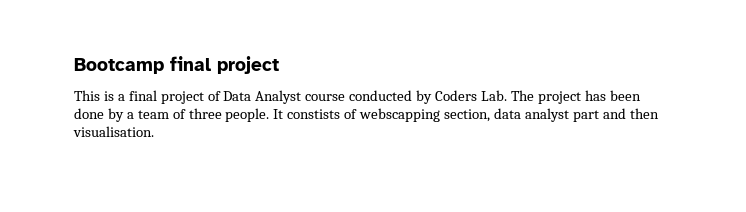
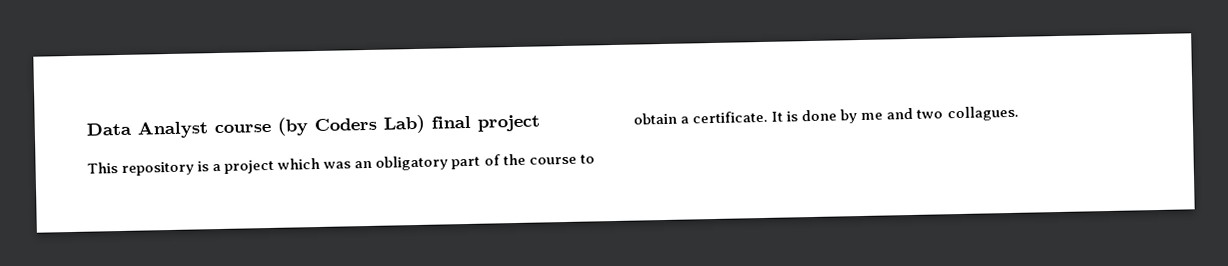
- Bootcamp final project
+ Data Analyst course (by Coders Lab) final project
- This is a final project of Data Analyst course conducted by Coders Lab. The project has been done by a team of three people. It constists of webscapping section, data analyst part and then visualisation.
+ This repository is a project which was an obligatory part of the course to obtain a certificate. It is done by me and two collagues.

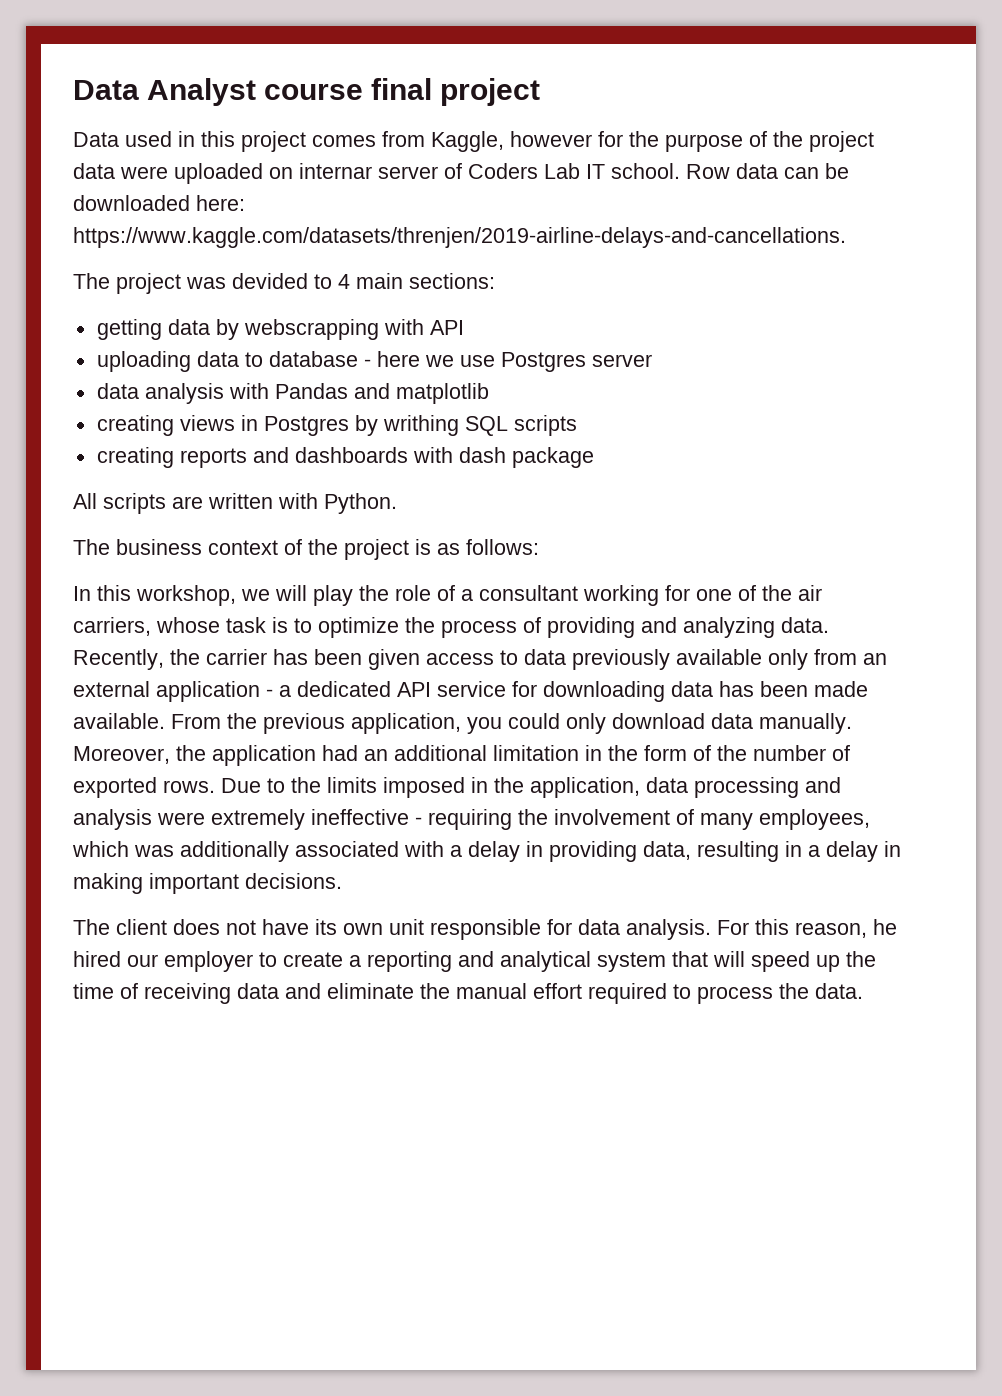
- Data Analyst course (by Coders Lab) final project
+ Data Analyst course final project
- This repository is a project which was an obligatory part of the course to obtain a certificate. It is done by me and two collagues.
+ Data used in this project comes from Kaggle, however for the purpose of the project data were uploaded on internar server of Coders Lab IT school. Row data can be downloaded here: https://www.kaggle.com/datasets/threnjen/2019-airline-delays-and-cancellations.
+ The project was devided to 4 main sections:
+ getting data by webscrapping with API
+ uploading data to database - here we use Postgres server
+ data analysis with Pandas and matplotlib
+ creating views in Postgres by writhing SQL scripts
+ creating reports and dashboards with dash package
+ All scripts are written with Python.
+ The business context of the project is as follows:
+ In this workshop, we will play the role of a consultant working for one of the air carriers, whose task is to optimize the process of providing and analyzing data. Recently, the carrier has been given access to data previously available only from an external application - a dedicated API service for downloading data has been made available. From the previous application, you could only download data manually. Moreover, the application had an additional limitation in the form of the number of exported rows. Due to the limits imposed in the application, data processing and analysis were extremely ineffective - requiring the involvement of many employees, which was additionally associated with a delay in providing data, resulting in a delay in making important decisions.
+ The client does not have its own unit responsible for data analysis. For this reason, he hired our employer to create a reporting and analytical system that will speed up the time of receiving data and eliminate the manual effort required to process the data.

